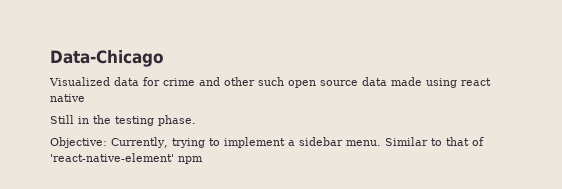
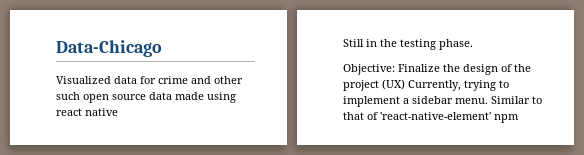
- Objective: Currently, trying to implement a sidebar menu.
+ Objective: Finalize the design of the project (UX) Currently, trying to implement a sidebar menu.

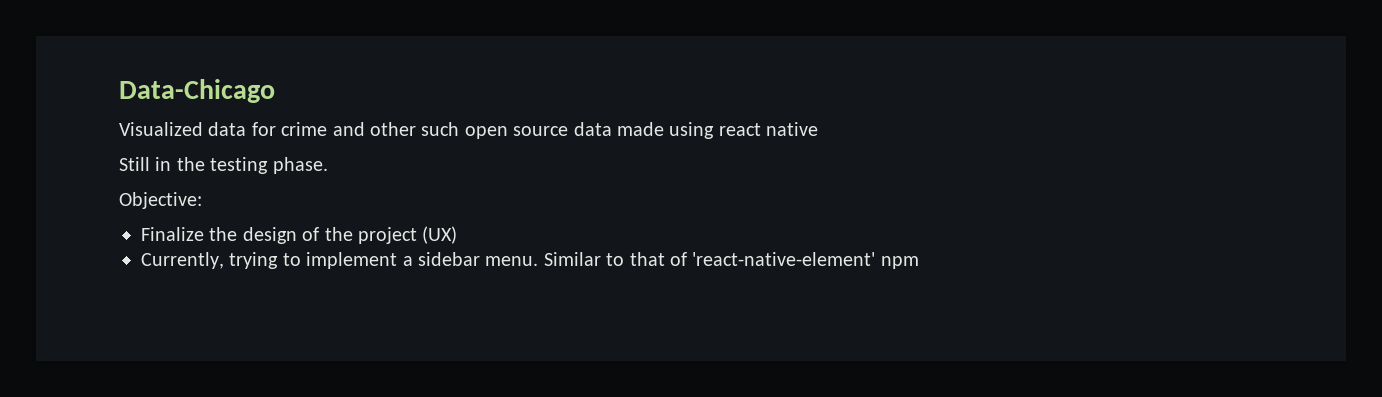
- Objective: Finalize the design of the project (UX) Currently, trying to implement a sidebar menu.
+ Objective:
+ Finalize the design of the project (UX)
+ Currently, trying to implement a sidebar menu.

